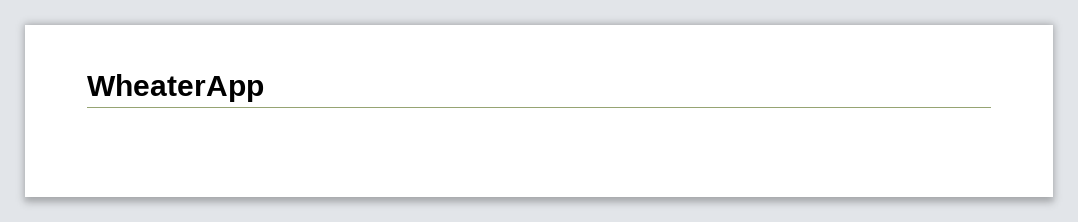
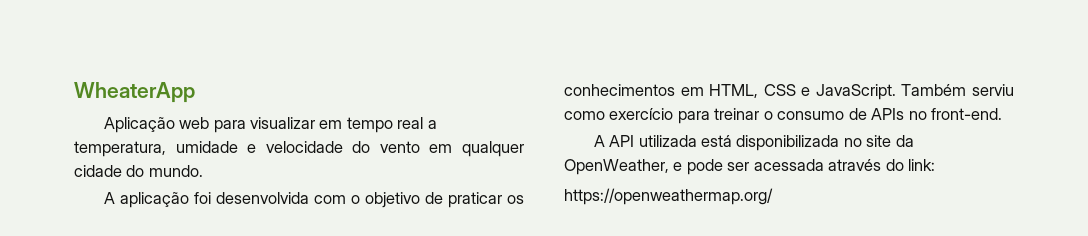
+ Aplicação web para visualizar em tempo real a temperatura, umidade e velocidade do vento em qualquer cidade do mundo.
+ A aplicação foi desenvolvida com o objetivo de praticar os conhecimentos em HTML, CSS e JavaScript. Também serviu como exercício para treinar o consumo de APIs no front-end.
+ A API utilizada está disponibilizada no site da OpenWeather, e pode ser acessada através do link:
+ https://openweathermap.org/

